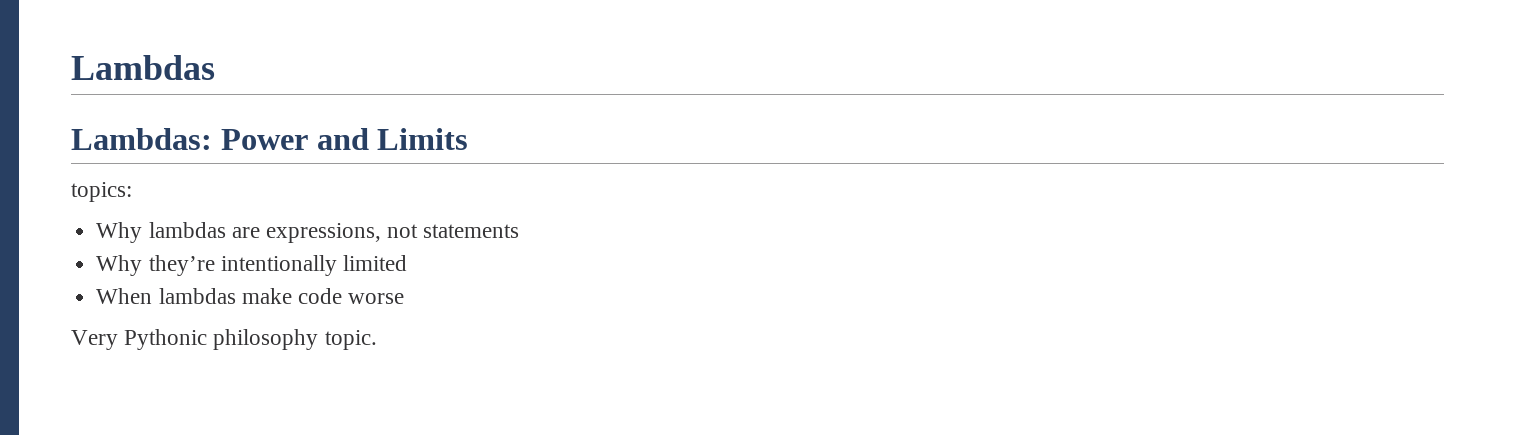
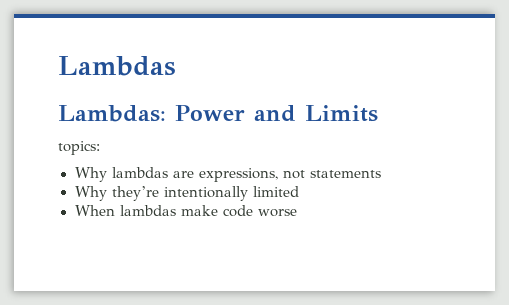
- Very Pythonic philosophy topic.

